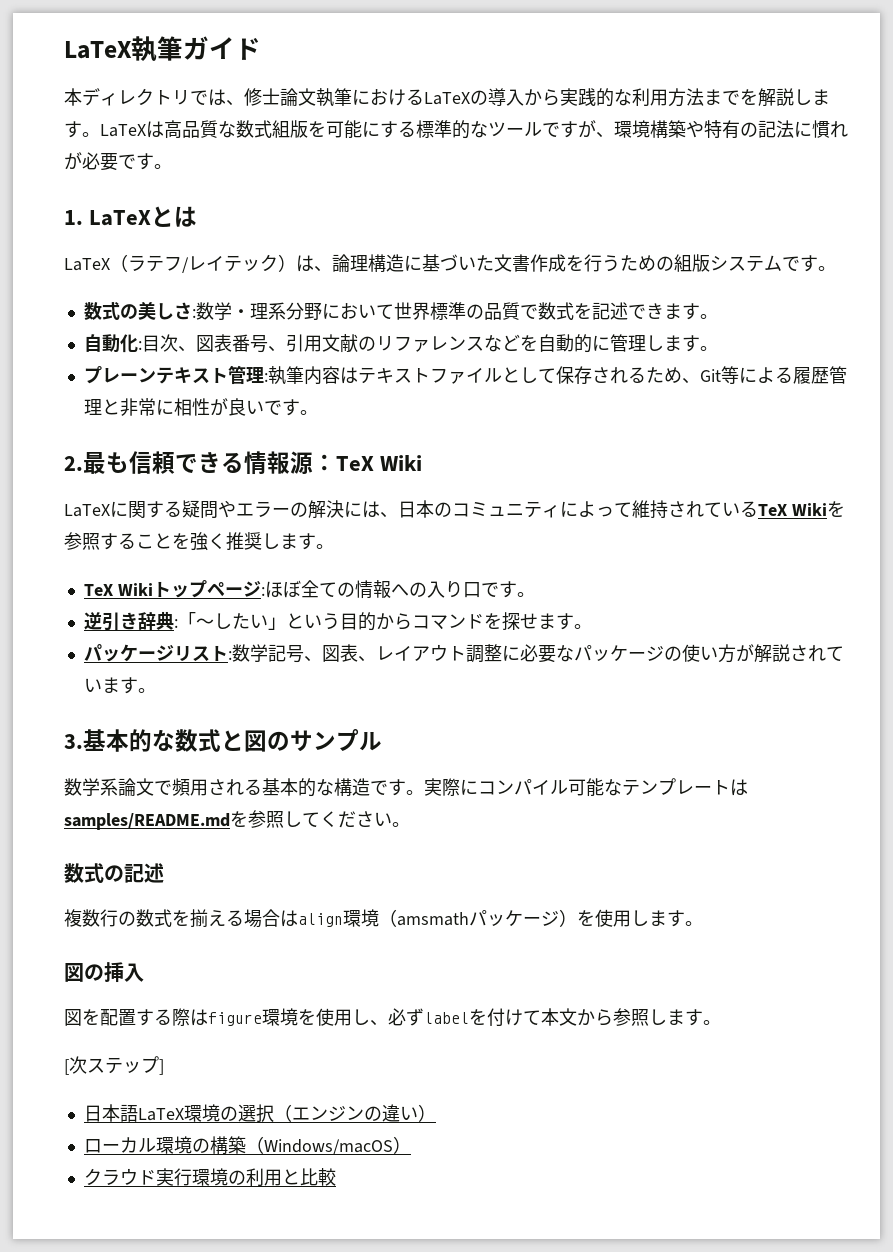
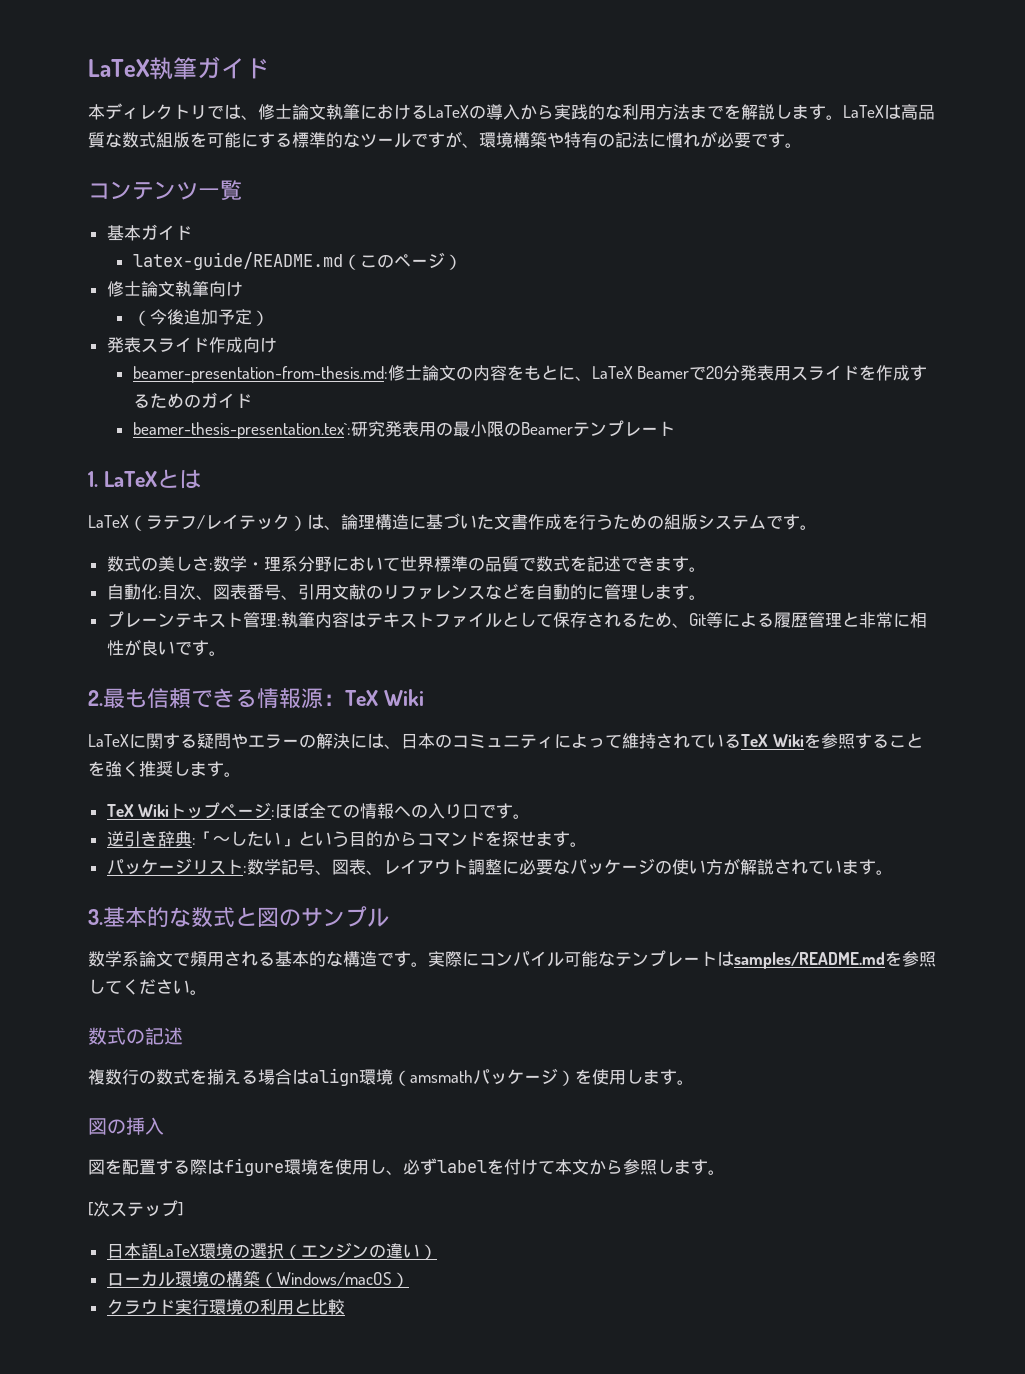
+ コンテンツ一覧
+ 基本ガイド
+ latex-guide/README.md（このページ）
+ 修士論文執筆向け
+ （今後追加予定）
+ 発表スライド作成向け
+ beamer-presentation-from-thesis.md:修士論文の内容をもとに、LaTeX Beamerで20分発表用スライドを作成するためのガイド
+ beamer-thesis-presentation.tex`:研究発表用の最小限のBeamerテンプレート

